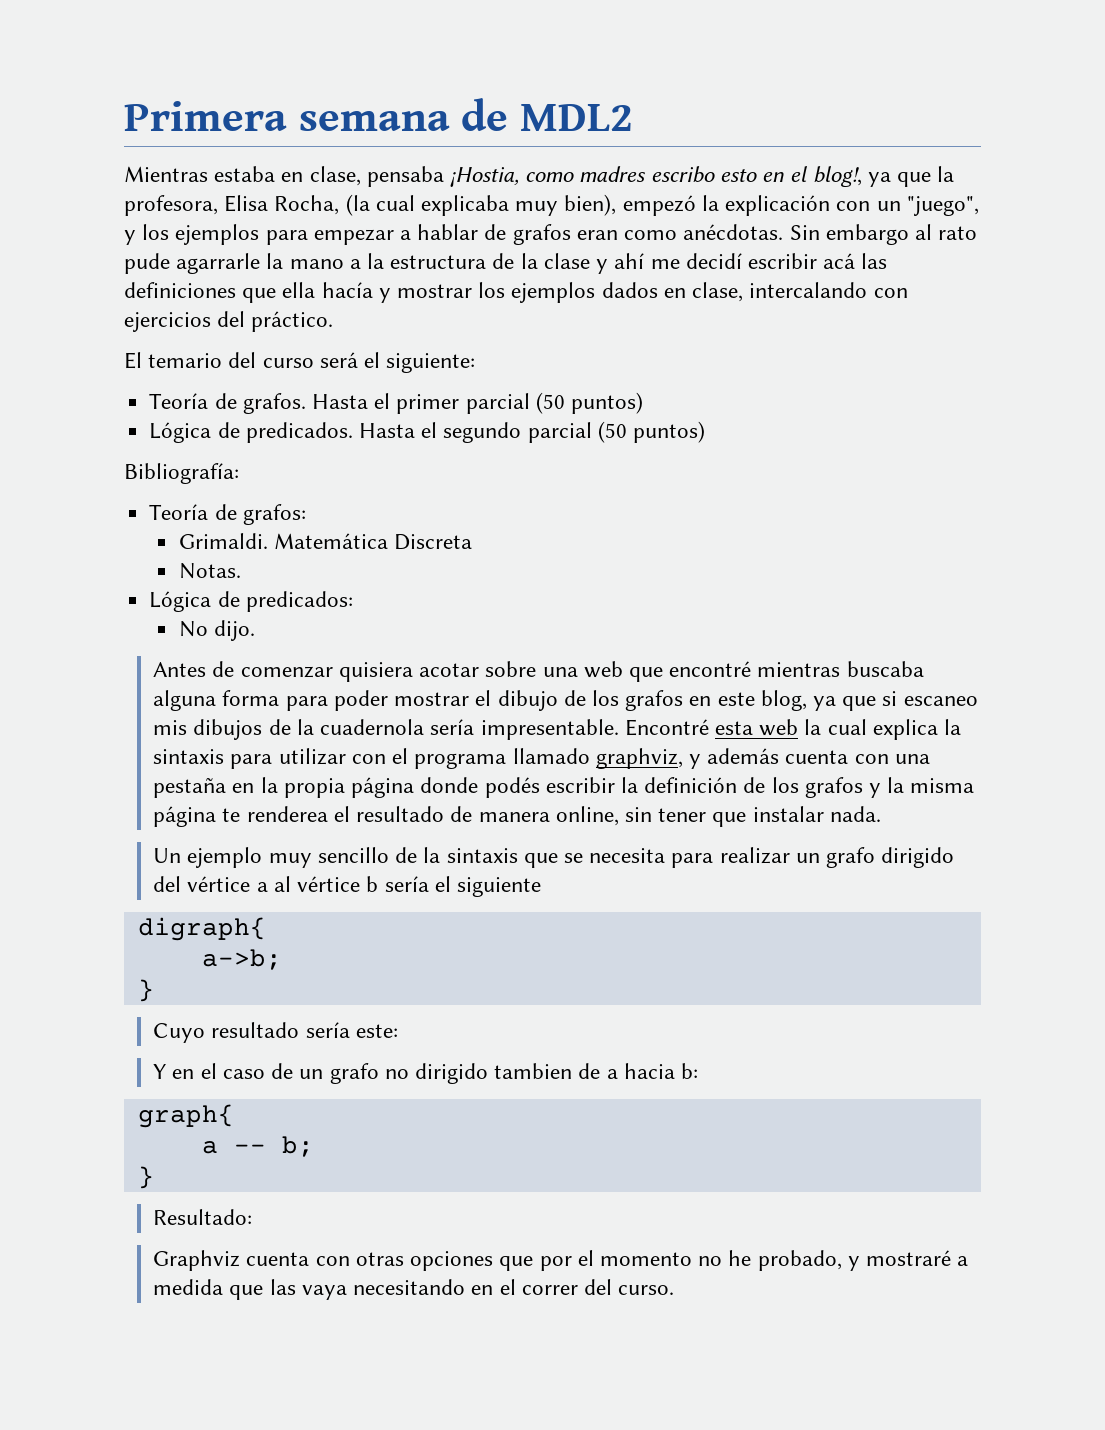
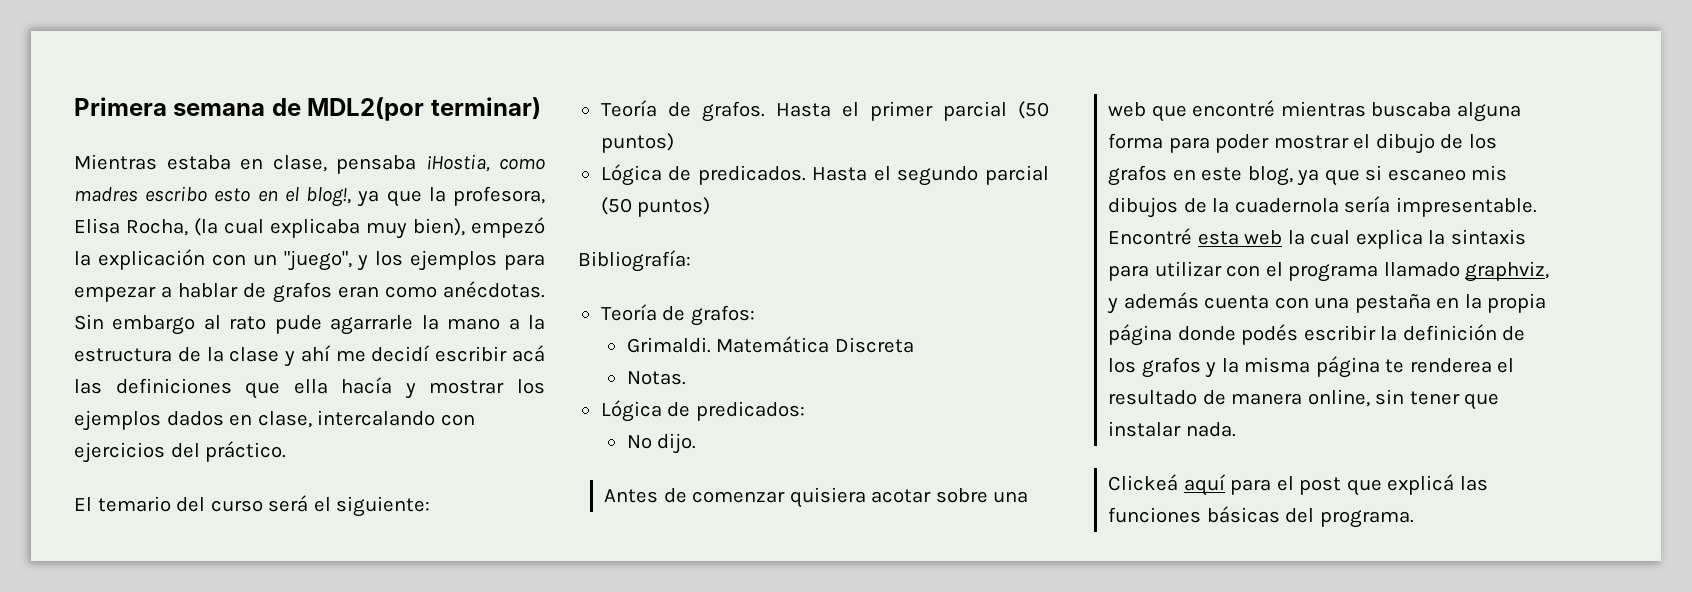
- Primera semana de MDL2
+ Primera semana de MDL2(por terminar)
- Un ejemplo muy sencillo de la sintaxis que se necesita para realizar un grafo dirigido del vértice a al vértice b sería el siguiente
- digraph{
- a->b;
- }
- Cuyo resultado sería este:
- Y en el caso de un grafo no dirigido tambien de a hacia b:
- graph{
- a -- b;
- }
- Resultado:
- Graphviz cuenta con otras opciones que por el momento no he probado, y mostraré a medida que las vaya necesitando en el correr del curso.
+ Clickeá aquí para el post que explicá las funciones básicas del programa.

